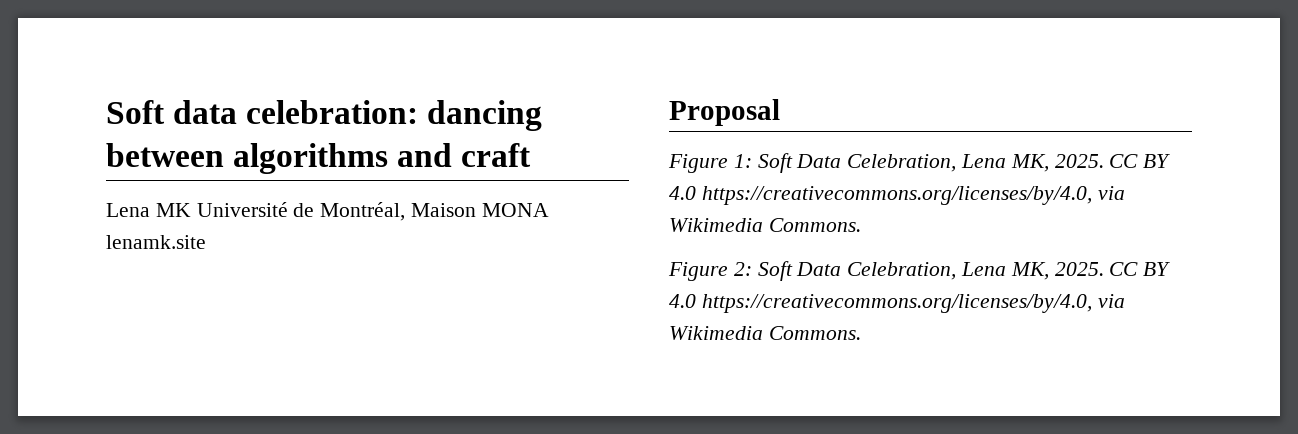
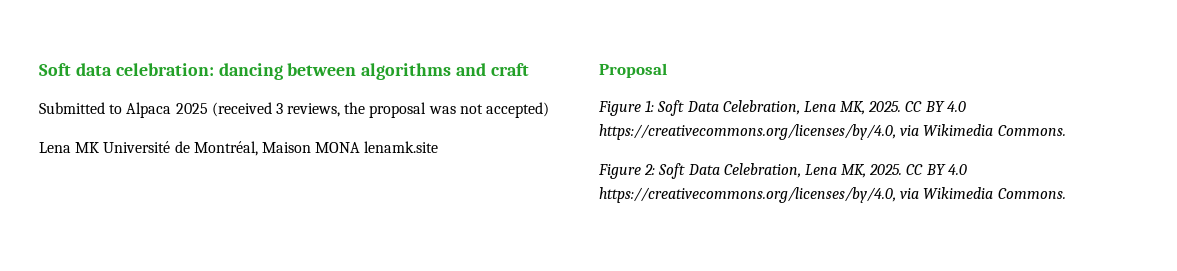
+ Submitted to Alpaca 2025 (received 3 reviews, the proposal was not accepted)

